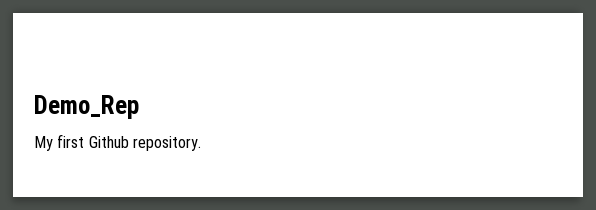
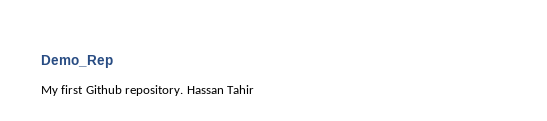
+ Hassan Tahir

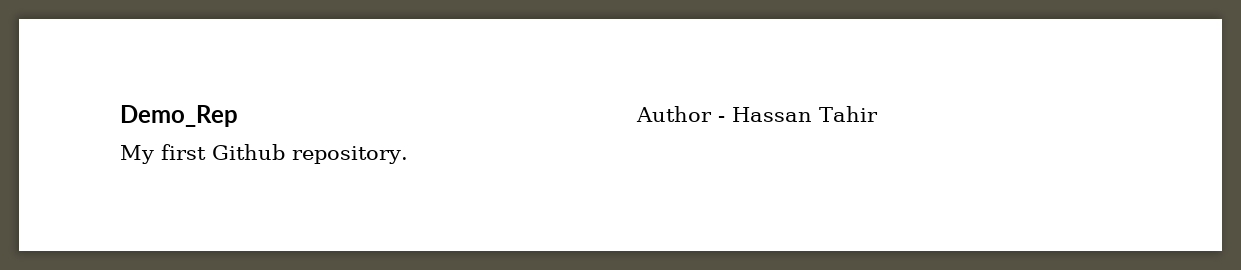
- My first Github repository. Hassan Tahir
+ My first Github repository.
+ Author - Hassan Tahir

